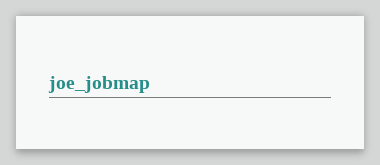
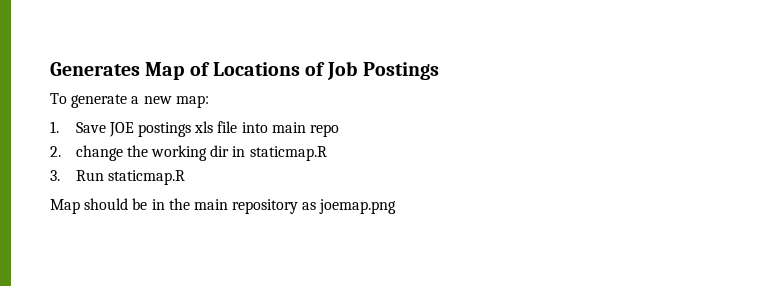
- joe_jobmap
+ Generates Map of Locations of Job Postings
+ To generate a new map:
+ 1. Save JOE postings xls file into main repo
+ 2. change the working dir in staticmap.R
+ 3. Run staticmap.R
+ Map should be in the main repository as joemap.png

